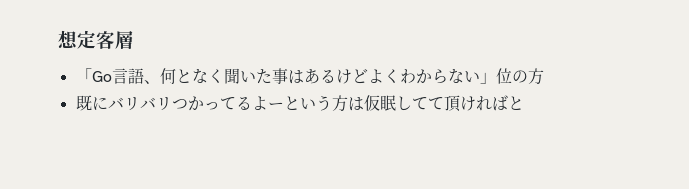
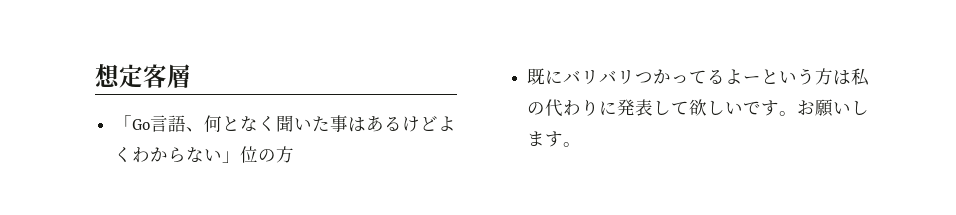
- 既にバリバリつかってるよーという方は仮眠してて頂ければと
+ 既にバリバリつかってるよーという方は私の代わりに発表して欲しいです。お願いします。

